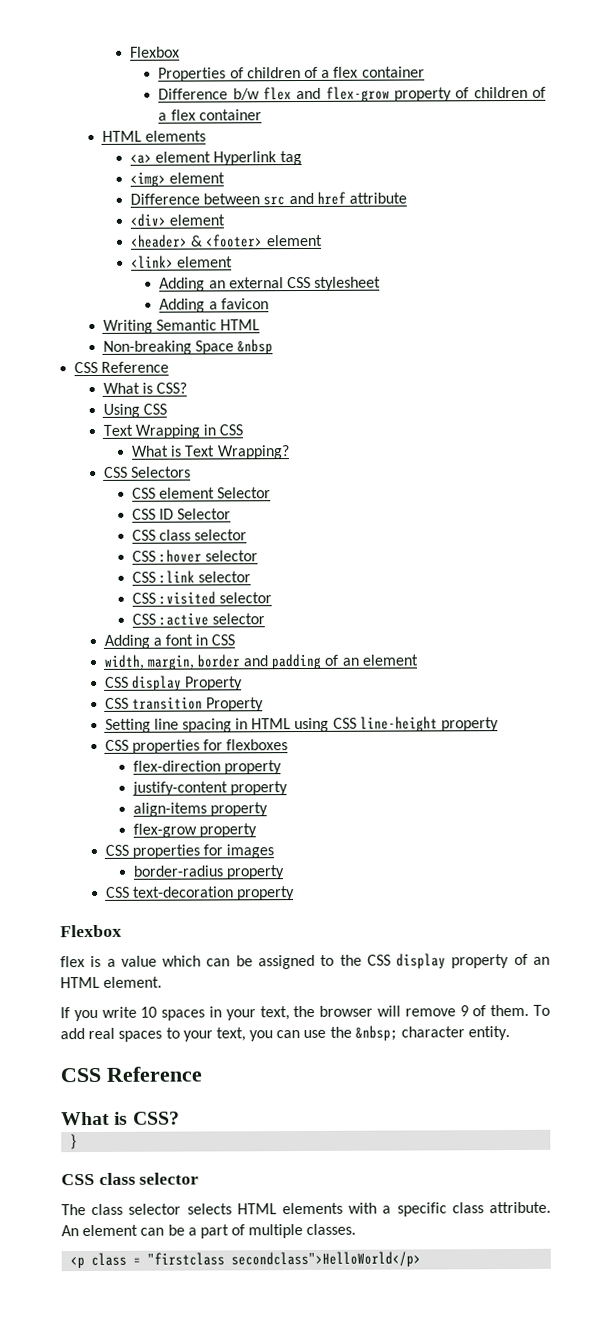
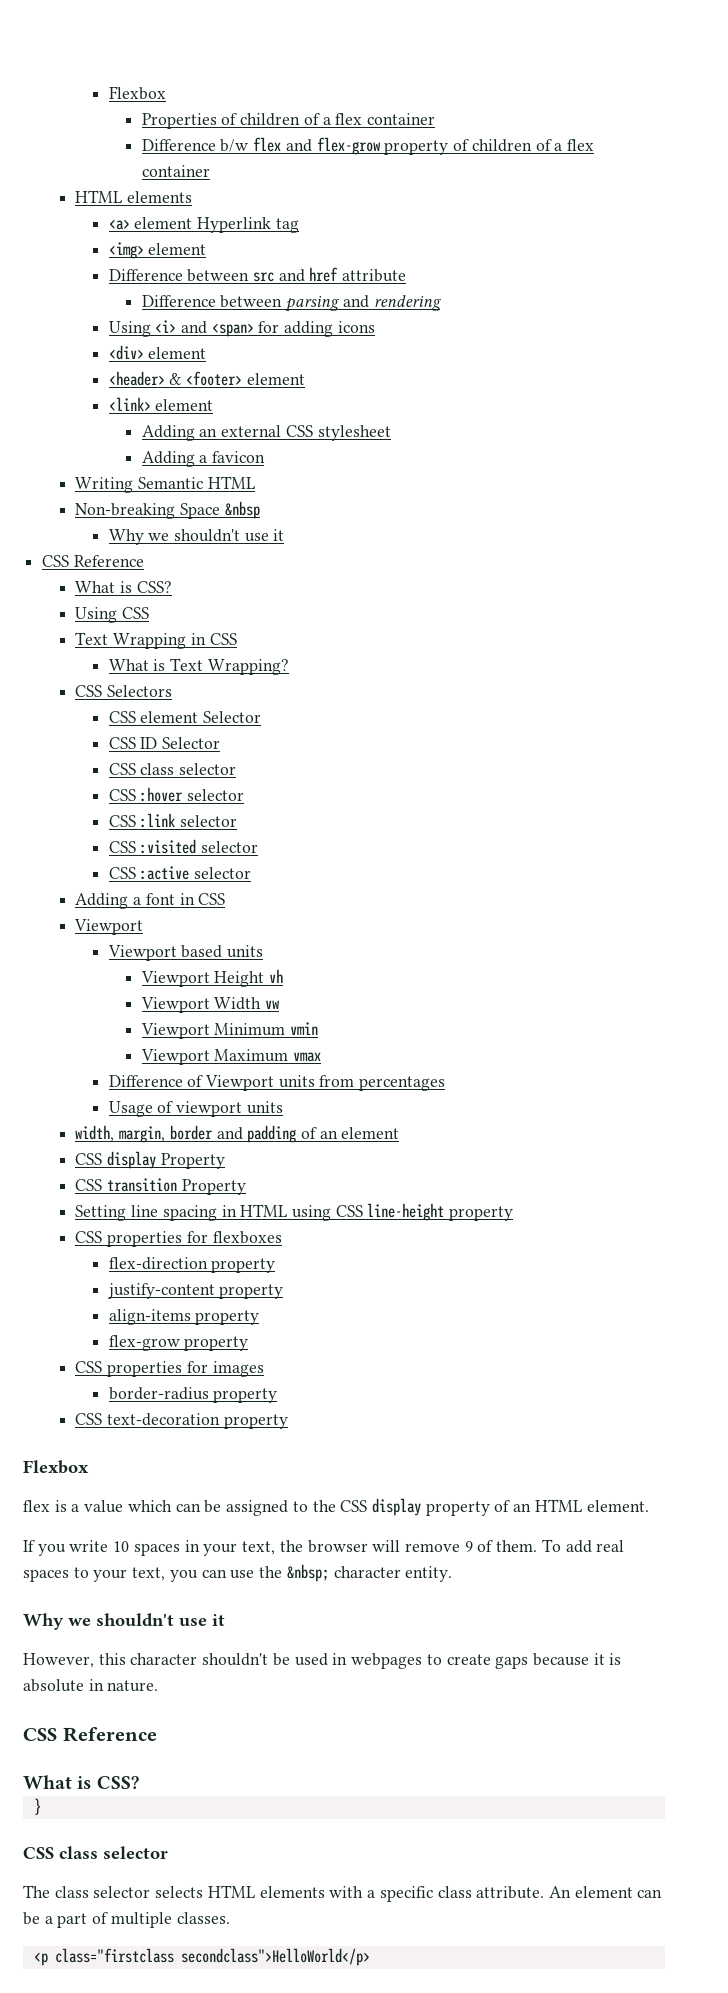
+ Difference between parsing and rendering
+ Using <i> and <span> for adding icons
  Non-breaking Space &nbsp
+ Why we shouldn't use it
  Adding a font in CSS
+ Viewport
+ Viewport based units
+ Viewport Height vh
+ Viewport Width vw
+ Viewport Minimum vmin
+ Viewport Maximum vmax
+ Difference of Viewport units from percentages
+ Usage of viewport units
  To add real spaces to your text, you can use the &nbsp; character entity.
+ Why we shouldn't use it
+ However, this character shouldn't be used in webpages to create gaps because it is absolute in nature.
- <p class = "firstclass secondclass">HelloWorld</p>
+ <p class="firstclass secondclass">HelloWorld</p>

